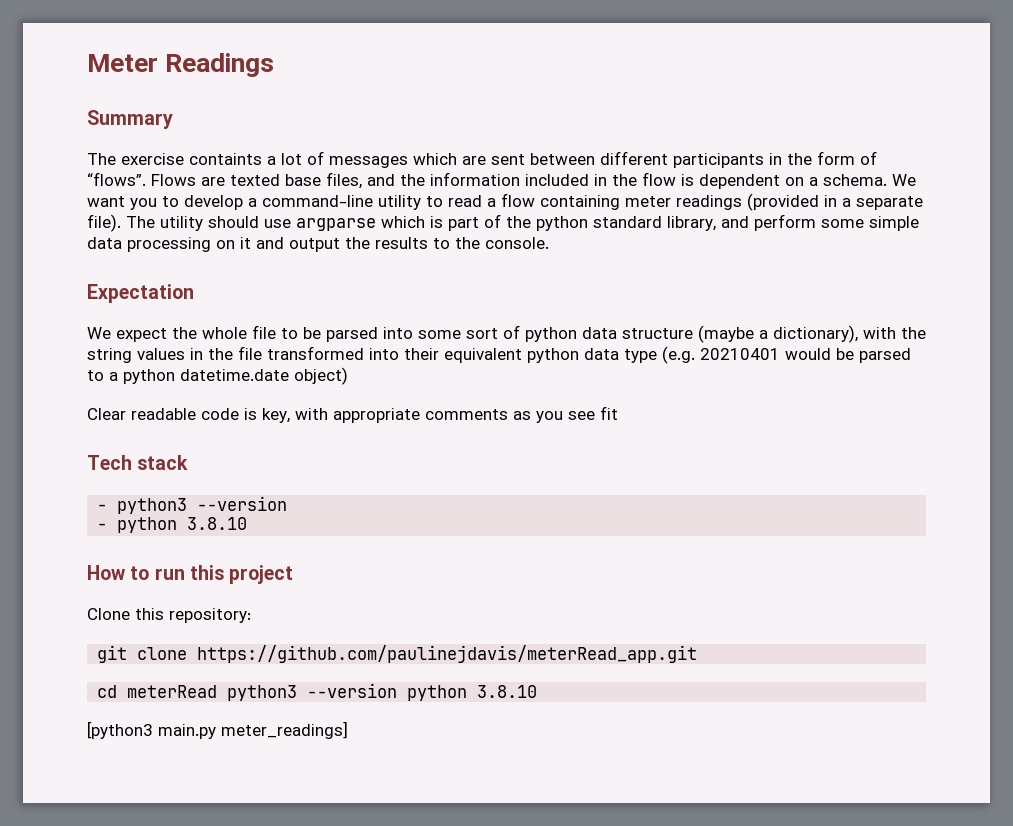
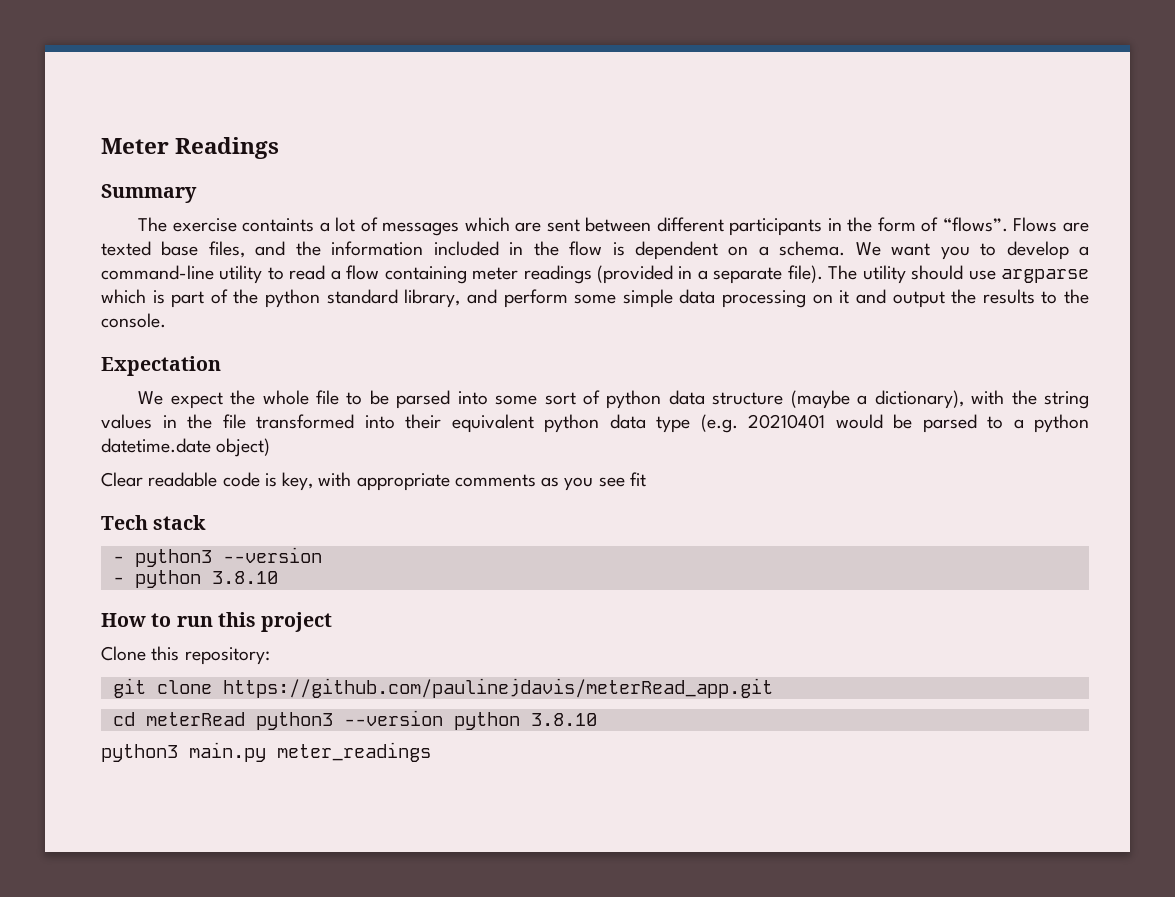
- [python3 main.py meter_readings]
+ python3 main.py meter_readings

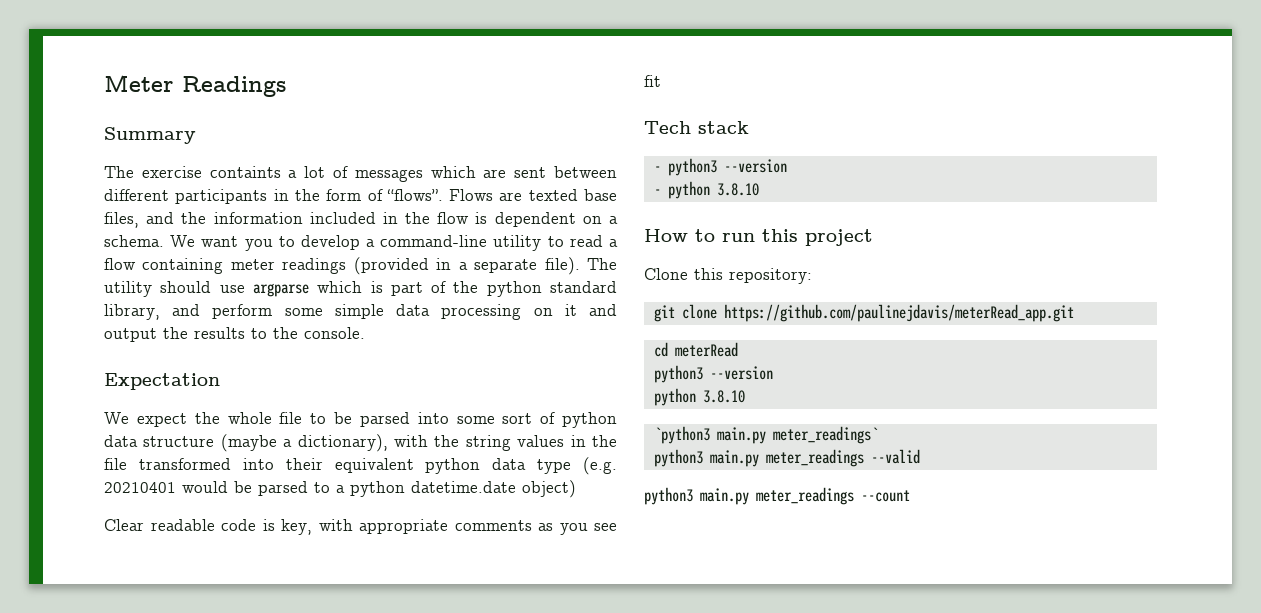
- cd meterRead python3 --version python 3.8.10
- python3 main.py meter_readings
+ cd meterRead
+ python3 --version
+ python 3.8.10
+ `python3 main.py meter_readings`
+ python3 main.py meter_readings --valid
+ python3 main.py meter_readings --count

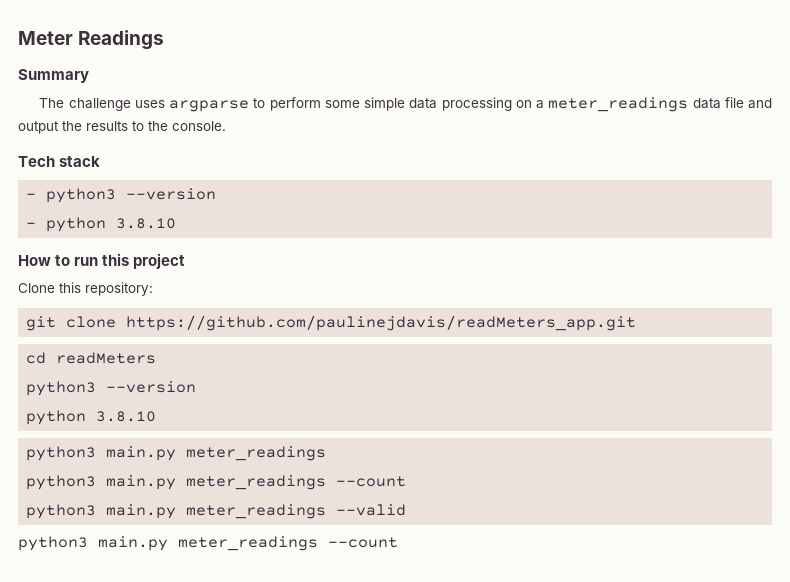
- The exercise containts a lot of messages which are sent between different participants in the form of “flows”. Flows are texted base files, and the information included in the flow is dependent on a schema. We want you to develop a command-line utility to read a flow containing meter readings (provided in a separate file). The utility should use argparse which is part of the python standard library, and perform some simple data processing on it and output the results to the console.
+ The challenge uses argparse to perform some simple data processing on a meter_readings data file and output the results to the console.
- Expectation
- We expect the whole file to be parsed into some sort of python data structure (maybe a dictionary), with the string values in the file transformed into their equivalent python data type (e.g. 20210401 would be parsed to a python datetime.date object)
- Clear readable code is key, with appropriate comments as you see fit
- git clone https://github.com/paulinejdavis/meterRead_app.git
+ git clone https://github.com/paulinejdavis/readMeters_app.git
- cd meterRead
+ cd readMeters
  python3 --version
  python 3.8.10
- `python3 main.py meter_readings`
+ python3 main.py meter_readings
+ python3 main.py meter_readings --count

